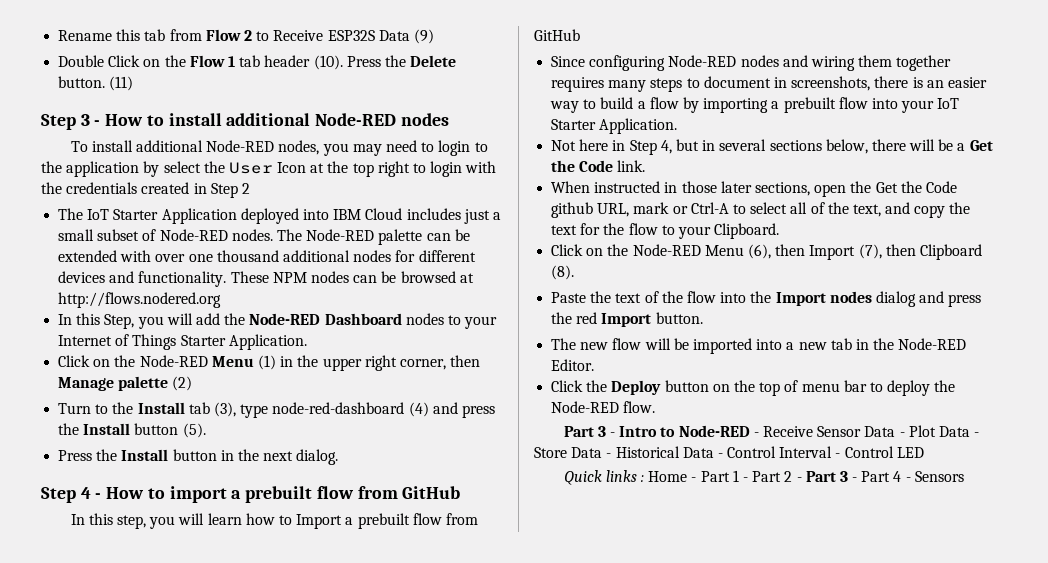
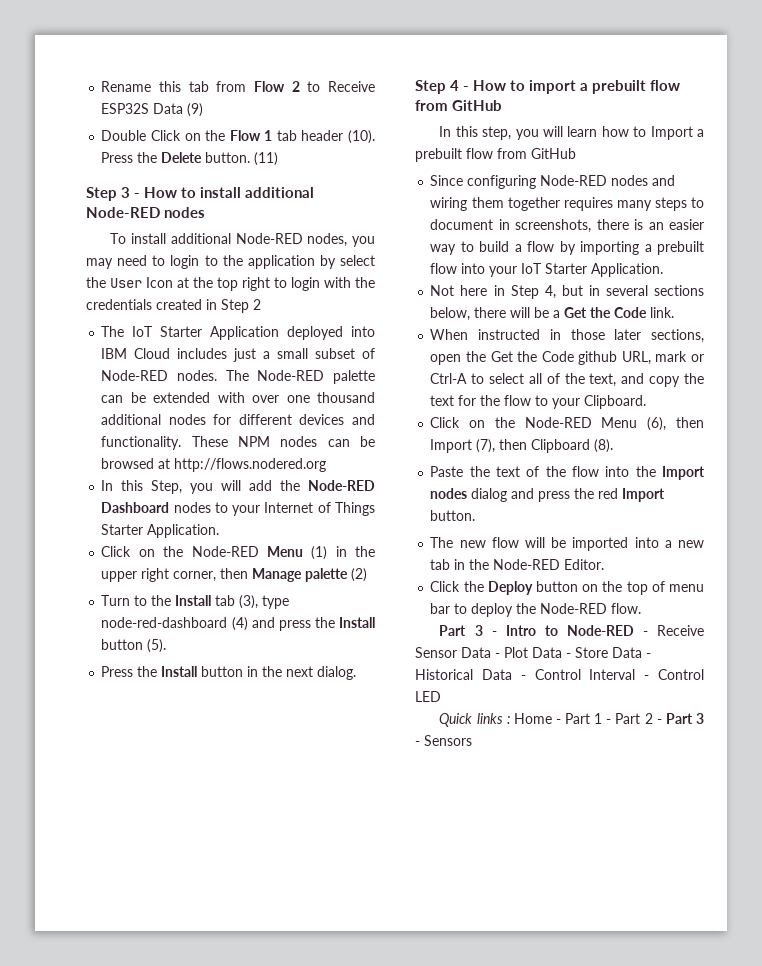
- Quick links : Home - Part 1 - Part 2 - Part 3 - Part 4 - Sensors
+ Quick links : Home - Part 1 - Part 2 - Part 3 - Sensors

